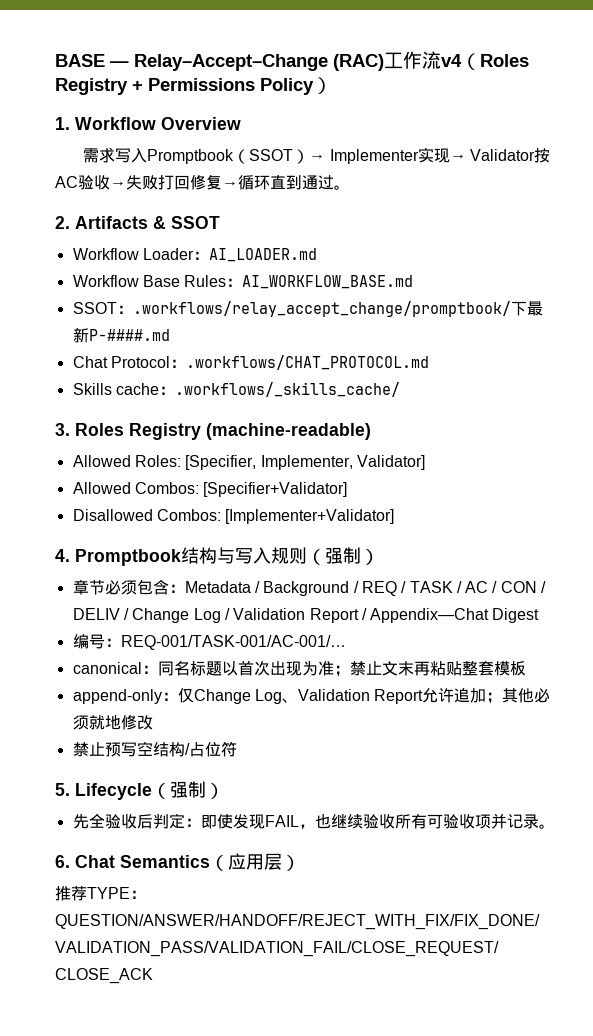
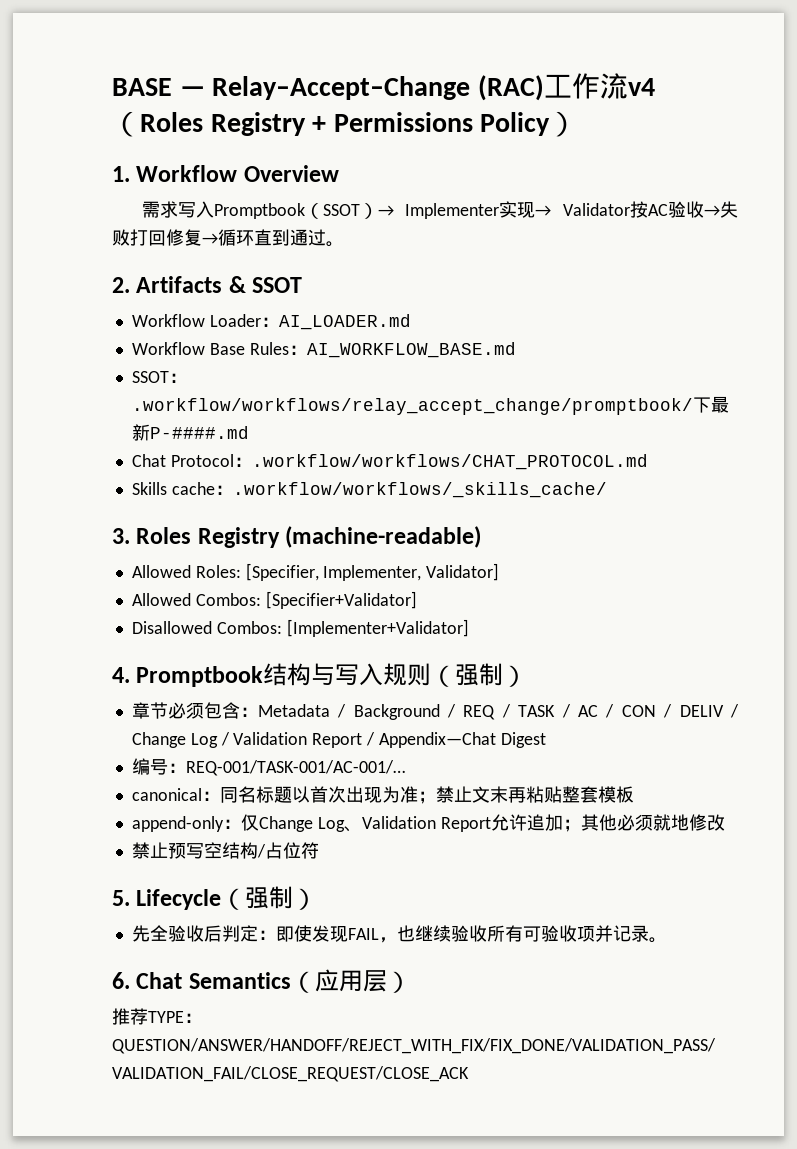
- SSOT：.workflows/relay_accept_change/promptbook/下最新P-####.md
+ SSOT：.workflow/workflows/relay_accept_change/promptbook/下最新P-####.md
- Chat Protocol：.workflows/CHAT_PROTOCOL.md
+ Chat Protocol：.workflow/workflows/CHAT_PROTOCOL.md
- Skills cache：.workflows/_skills_cache/
+ Skills cache：.workflow/workflows/_skills_cache/

